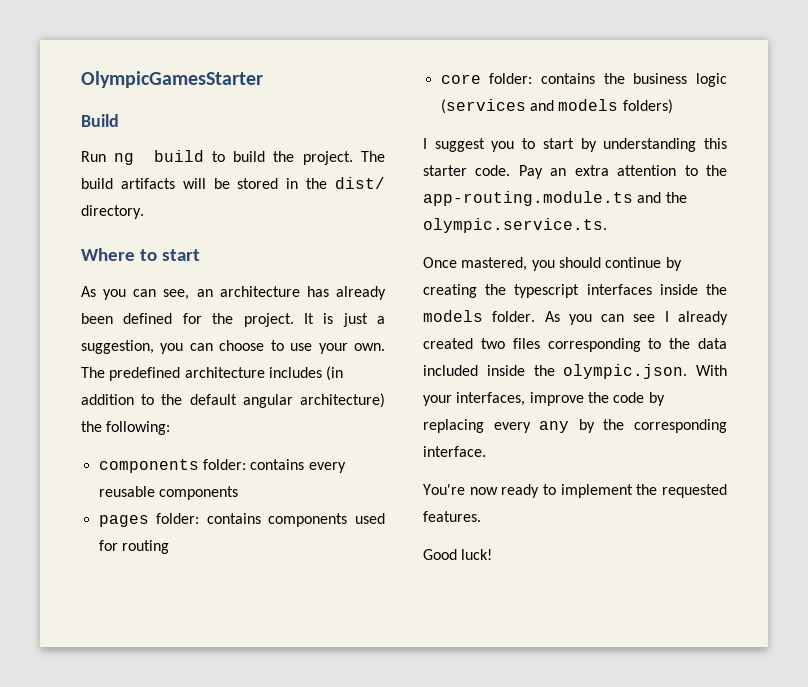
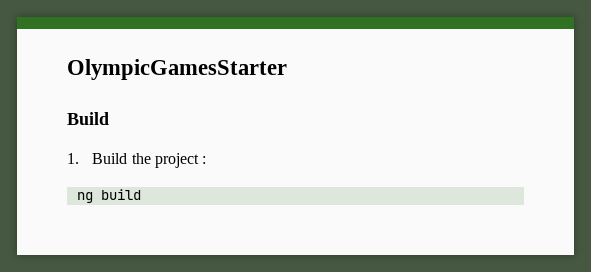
- Run ng build to build the project. The build artifacts will be stored in the dist/ directory.
- Where to start
- As you can see, an architecture has already been defined for the project. It is just a suggestion, you can choose to use your own. The predefined architecture includes (in addition to the default angular architecture) the following:
- components folder: contains every reusable components
- pages folder: contains components used for routing
- core folder: contains the business logic (services and models folders)
- I suggest you to start by understanding this starter code. Pay an extra attention to the app-routing.module.ts and the olympic.service.ts.
- Once mastered, you should continue by creating the typescript interfaces inside the models folder. As you can see I already created two files corresponding to the data included inside the olympic.json. With your interfaces, improve the code by replacing every any by the corresponding interface.
- You're now ready to implement the requested features.
- Good luck!
+ 1. Build the project :
+ ng build

